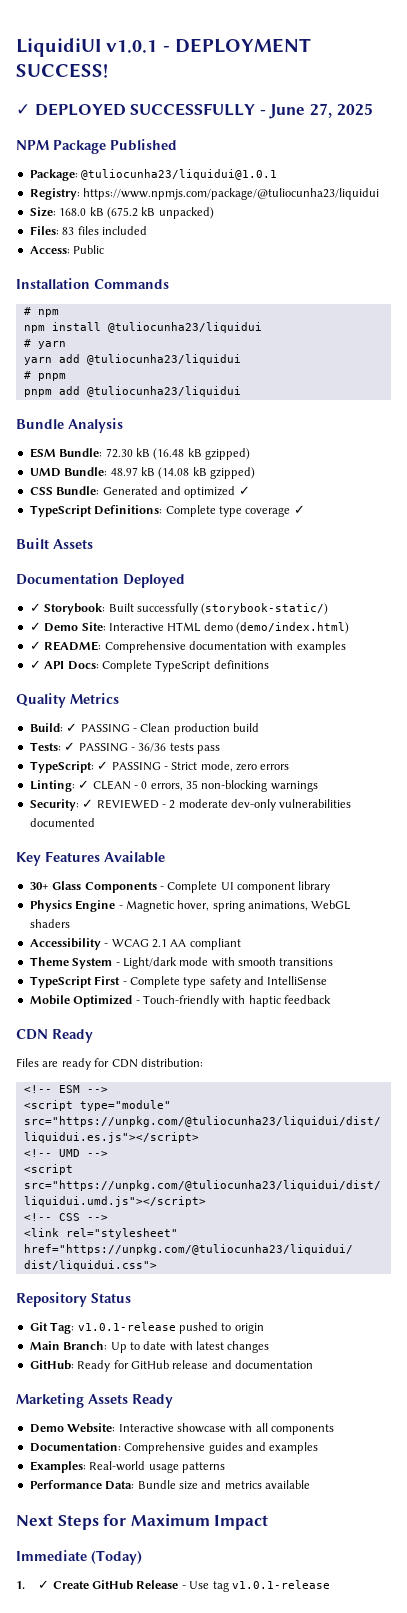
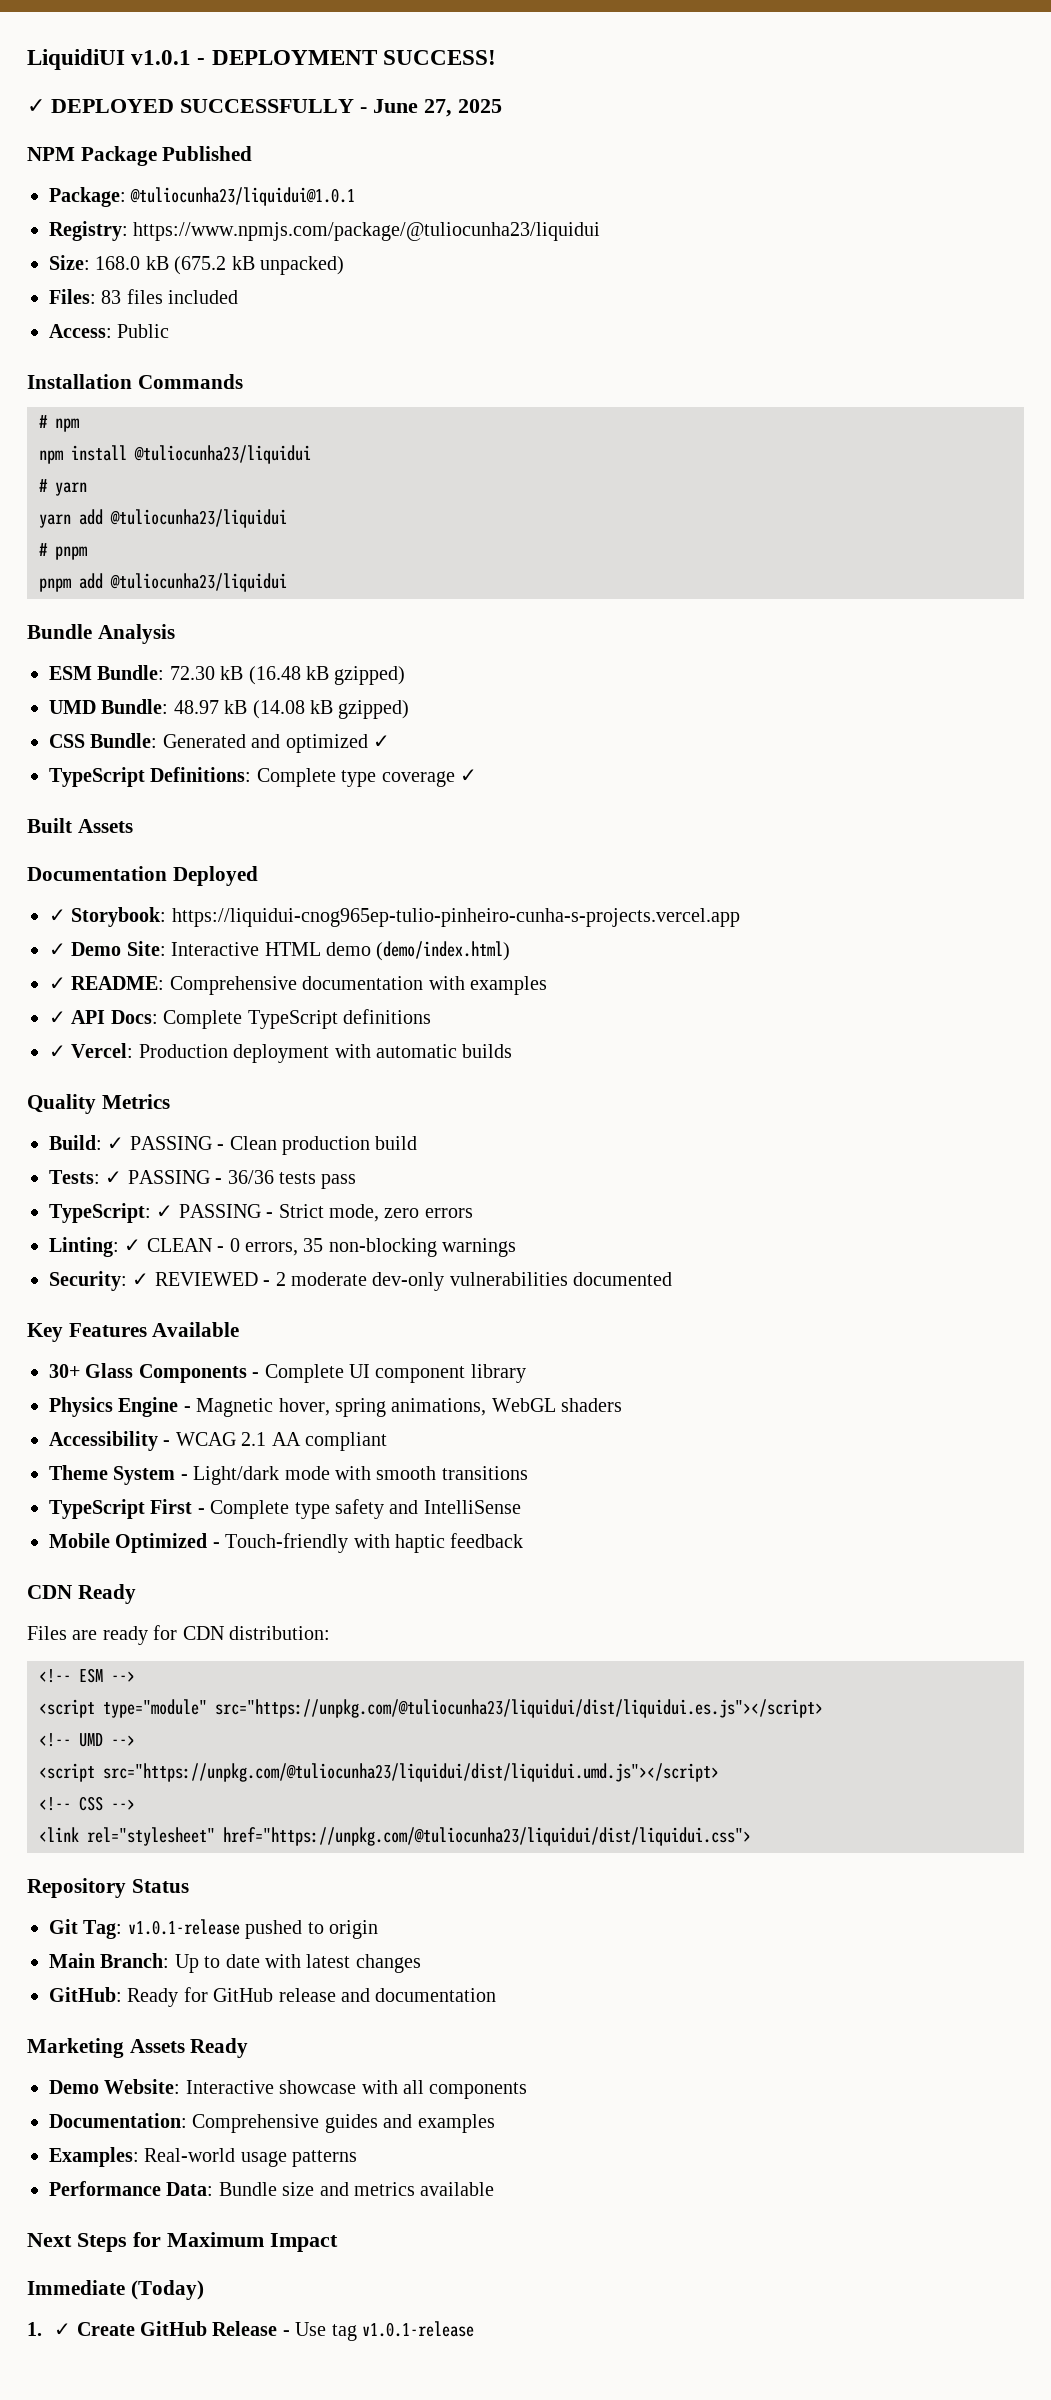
- ✓ Storybook: Built successfully (storybook-static/)
+ ✓ Storybook: https://liquidui-cnog965ep-tulio-pinheiro-cunha-s-projects.vercel.app
+ ✓ Vercel: Production deployment with automatic builds

